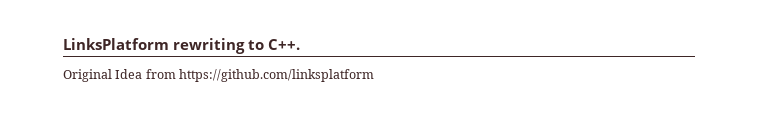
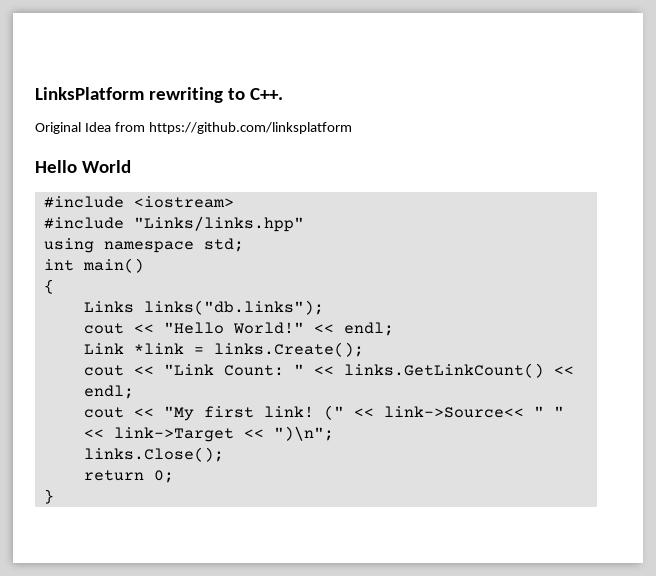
+ Hello World
+ #include <iostream>
+ #include "Links/links.hpp"
+ using namespace std;
+ int main()
+ {
+ Links links("db.links");
+ cout << "Hello World!" << endl;
+ Link *link = links.Create();
+ cout << "Link Count: " << links.GetLinkCount() << endl;
+ cout << "My first link! (" << link->Source<< " " << link->Target << ")\n";
+ links.Close();
+ return 0;
+ }

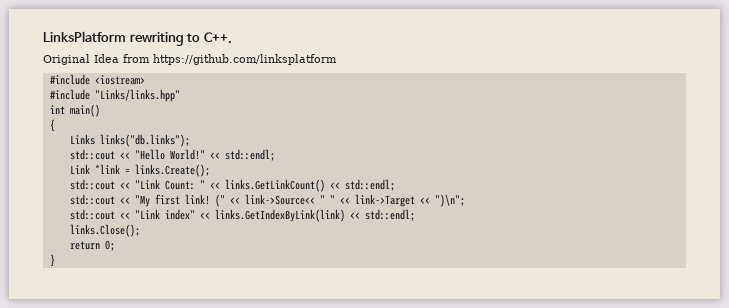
- Hello World
- using namespace std;
- cout << "Hello World!" << endl;
+ std::cout << "Hello World!" << std::endl;
- cout << "Link Count: " << links.GetLinkCount() << endl;
- cout << "My first link!
+ std::cout << "Link Count: " << links.GetLinkCount() << std::endl;
+ std::cout << "My first link!
+ std::cout << "Link index" << links.GetIndexByLink(link) << std::endl;

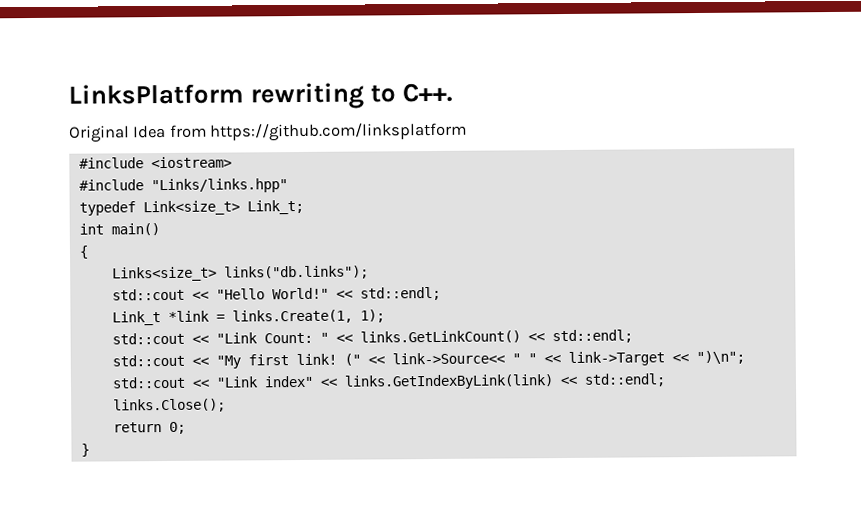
+ typedef Link<size_t> Link_t;
- Links links("db.links");
+ Links<size_t> links("db.links");
- Link *link = links.Create();
+ Link_t *link = links.Create(1, 1);

